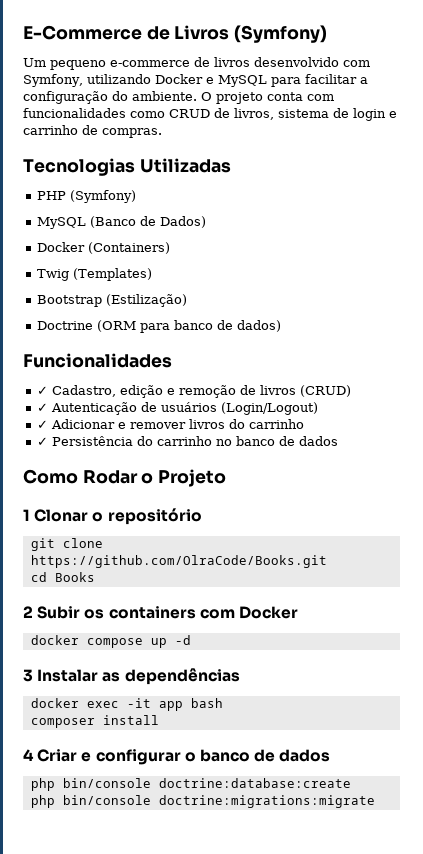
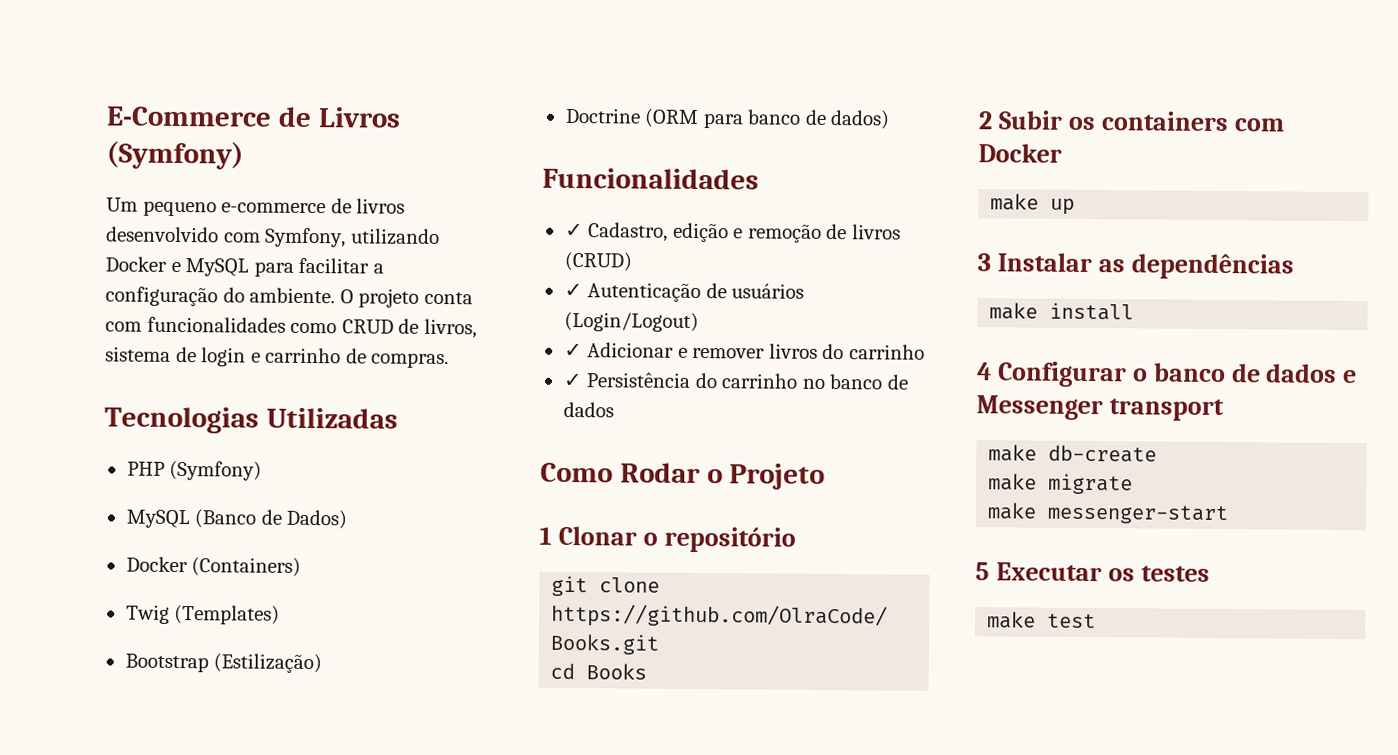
- docker compose up -d
+ make up
- docker exec -it app bash
- composer install
+ make install
- 4 Criar e configurar o banco de dados
- php bin/console doctrine:database:create
- php bin/console doctrine:migrations:migrate
+ 4 Configurar o banco de dados e Messenger transport
+ make db-create
+ make migrate
+ make messenger-start
+ 5 Executar os testes
+ make test

